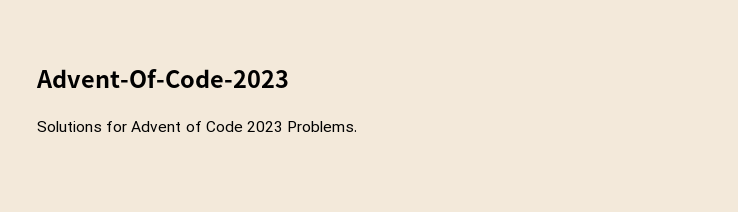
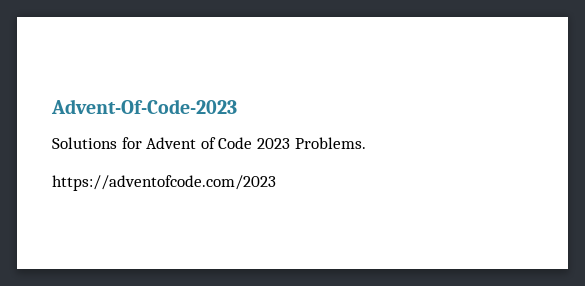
+ https://adventofcode.com/2023

